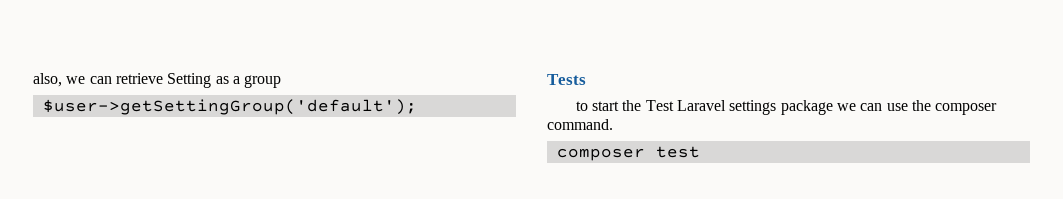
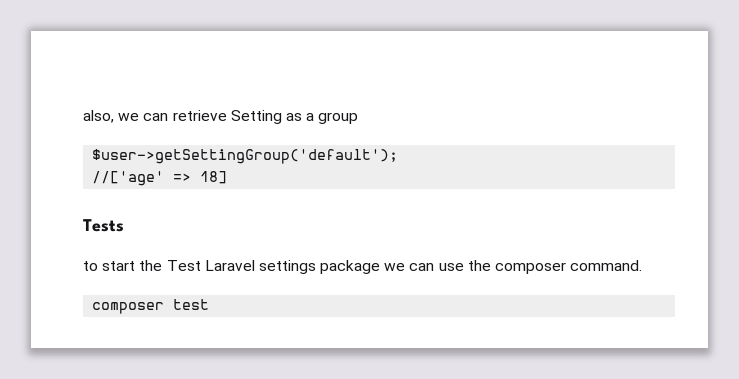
+ //['age' => 18]

